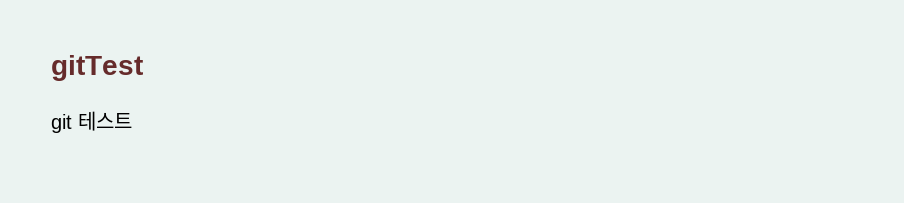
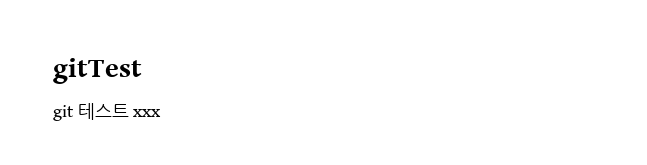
- git 테스트
+ git 테스트 xxx

